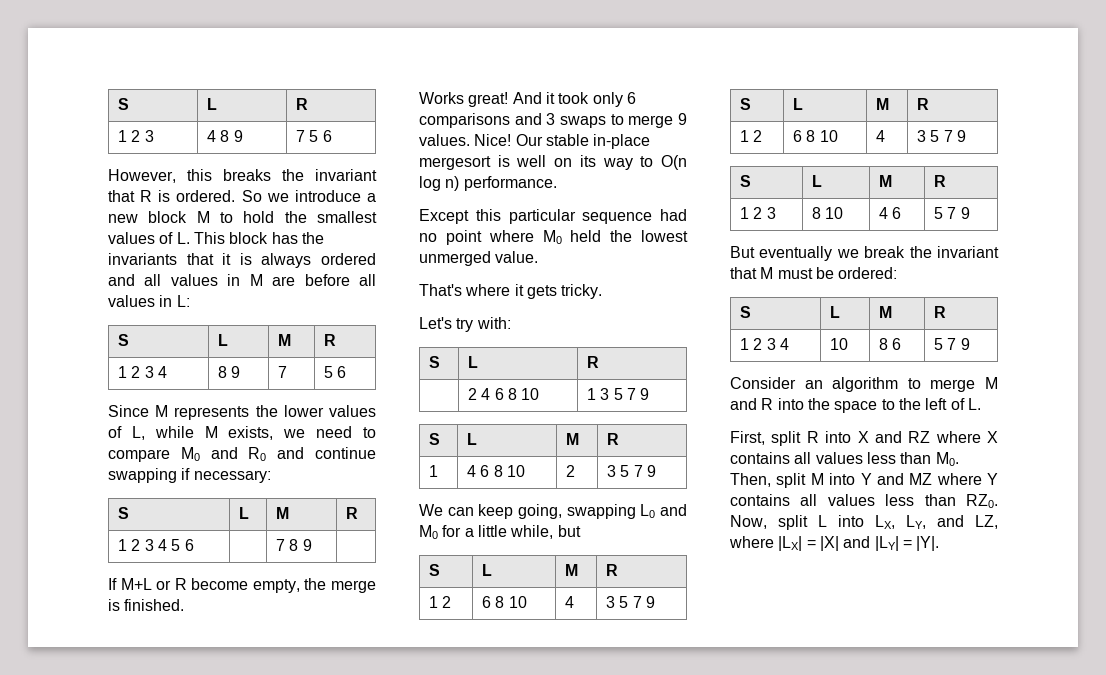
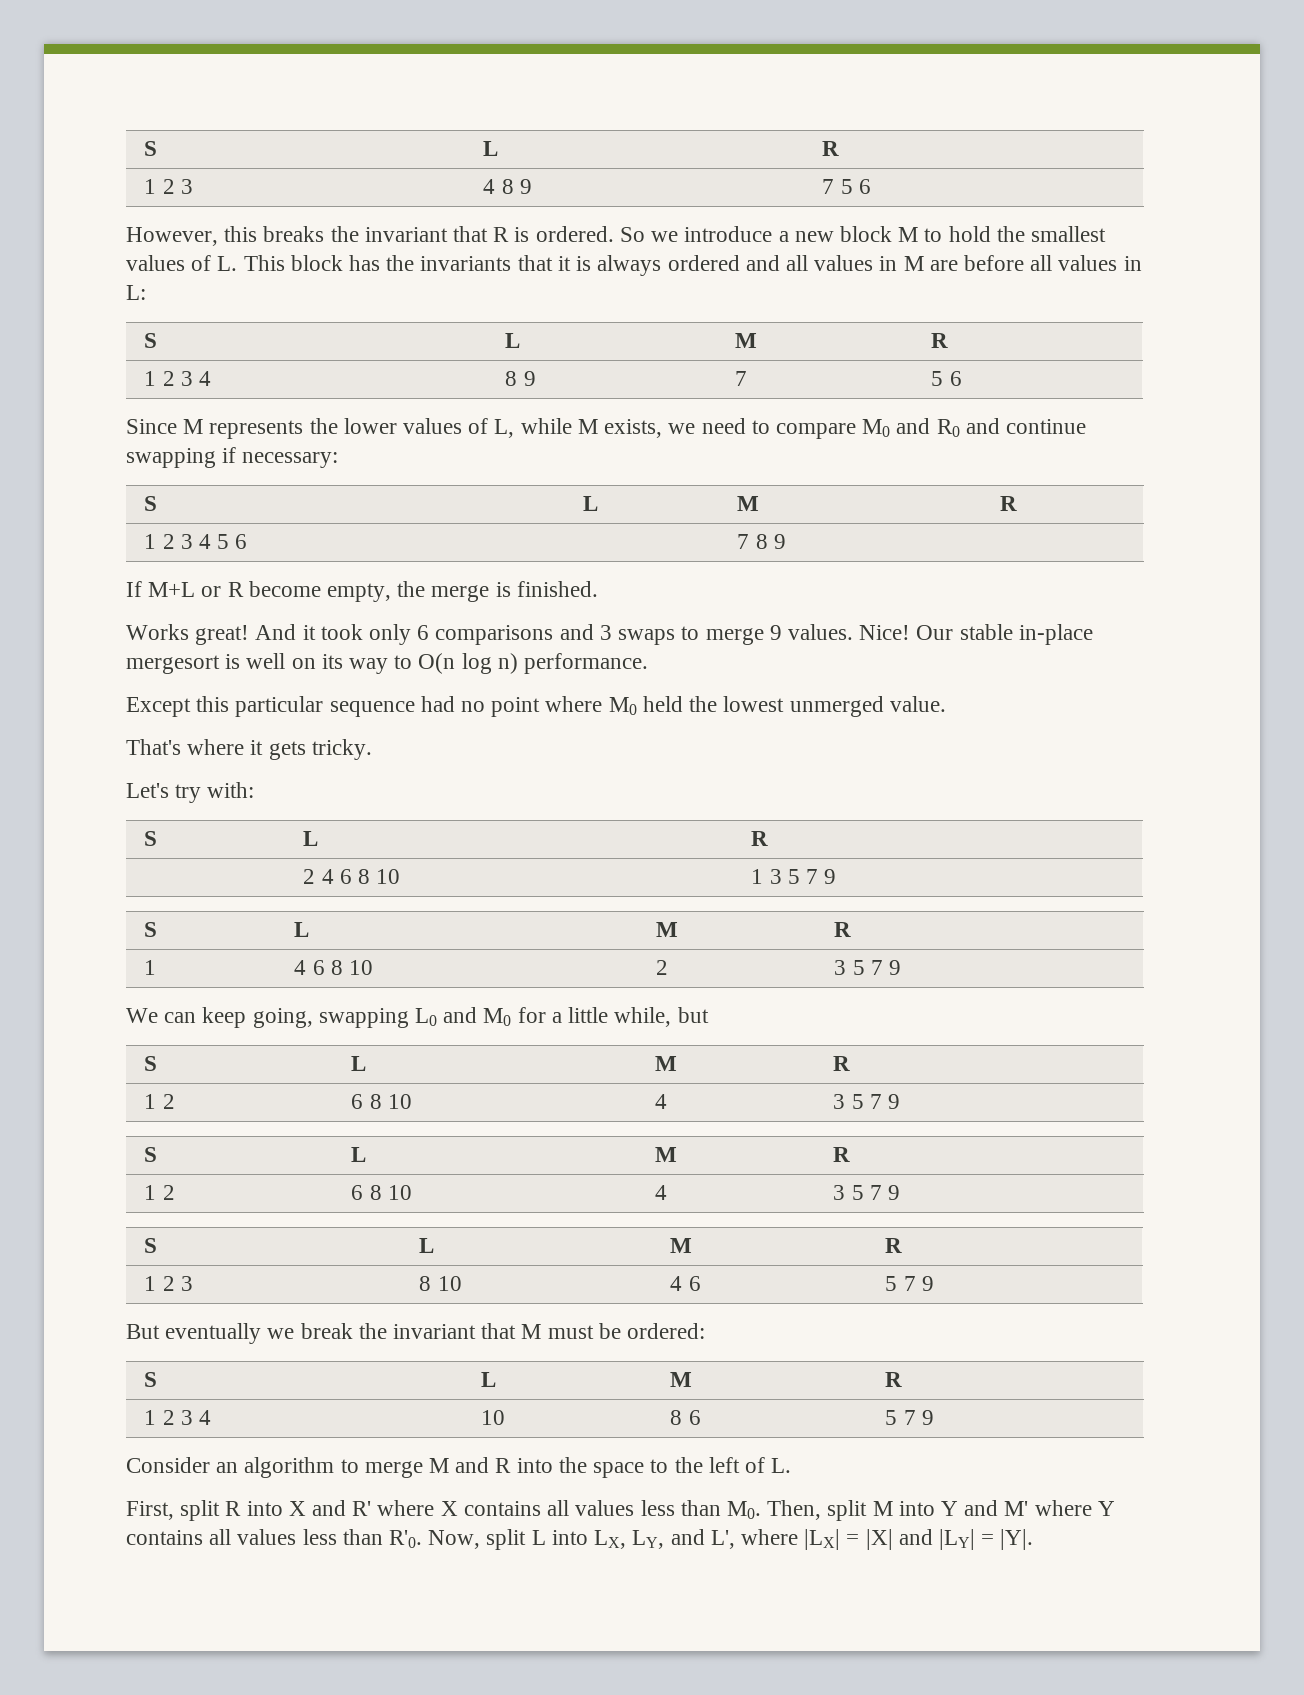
- First, split R into X and RZ where X contains all values less than M0. Then, split M into Y and MZ where Y contains all values less than RZ0. Now, split L into LX, LY, and LZ, where |LX| = |X| and |LY| = |Y|.
+ First, split R into X and R' where X contains all values less than M0. Then, split M into Y and M' where Y contains all values less than R'0. Now, split L into LX, LY, and L', where |LX| = |X| and |LY| = |Y|.

